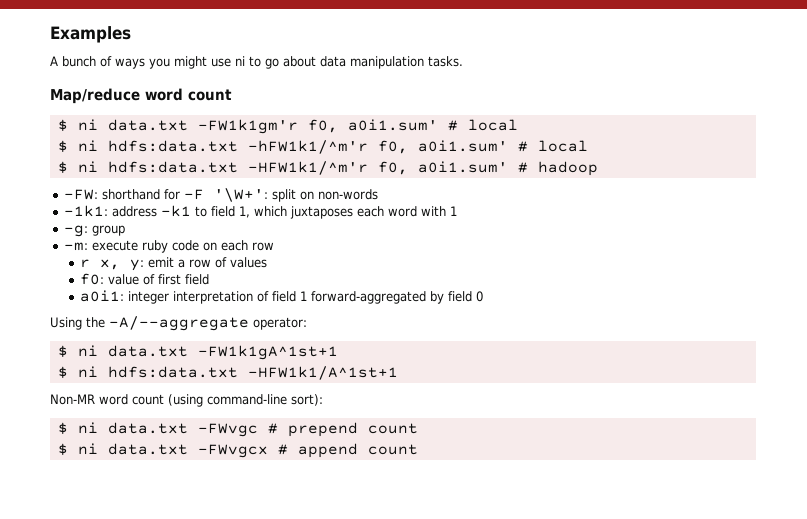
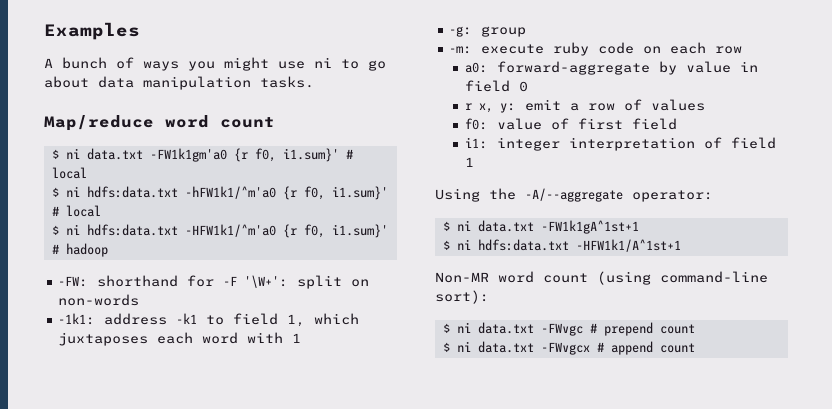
- $ ni data.txt -FW1k1gm'r f0, a0i1.sum' # local
- $ ni hdfs:data.txt -hFW1k1/^m'r f0, a0i1.sum' # local
- $ ni hdfs:data.txt -HFW1k1/^m'r f0, a0i1.sum' # hadoop
+ $ ni data.txt -FW1k1gm'a0 {r f0, i1.sum}' # local
+ $ ni hdfs:data.txt -hFW1k1/^m'a0 {r f0, i1.sum}' # local
+ $ ni hdfs:data.txt -HFW1k1/^m'a0 {r f0, i1.sum}' # hadoop
+ a0: forward-aggregate by value in field 0
- a0i1: integer interpretation of field 1 forward-aggregated by field 0
+ i1: integer interpretation of field 1

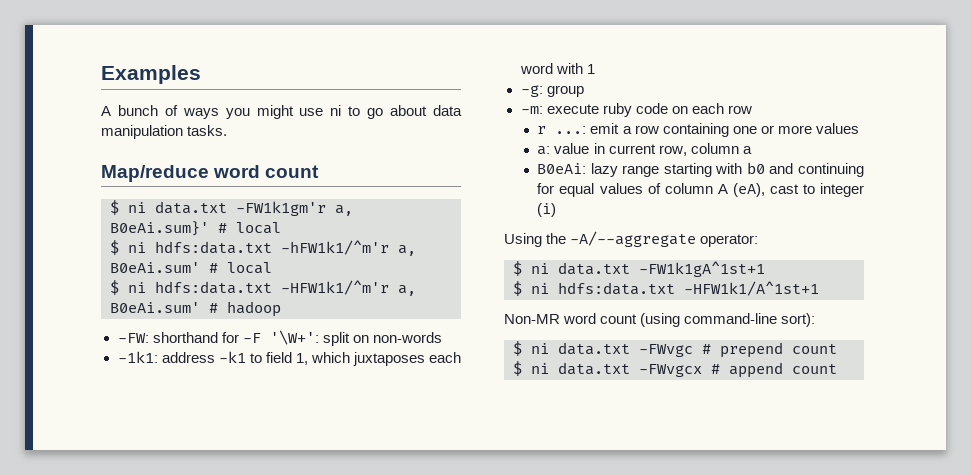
- $ ni data.txt -FW1k1gm'a0 {r f0, i1.sum}' # local
- $ ni hdfs:data.txt -hFW1k1/^m'a0 {r f0, i1.sum}' # local
- $ ni hdfs:data.txt -HFW1k1/^m'a0 {r f0, i1.sum}' # hadoop
+ $ ni data.txt -FW1k1gm'r a, B0eAi.sum}' # local
+ $ ni hdfs:data.txt -hFW1k1/^m'r a, B0eAi.sum' # local
+ $ ni hdfs:data.txt -HFW1k1/^m'r a, B0eAi.sum' # hadoop
- a0: forward-aggregate by value in field 0
- r x, y: emit a row of values
- f0: value of first field
- i1: integer interpretation of field 1
+ r ...: emit a row containing one or more values
+ a: value in current row, column a
+ B0eAi: lazy range starting with b0 and continuing for equal values of column A (eA), cast to integer (i)

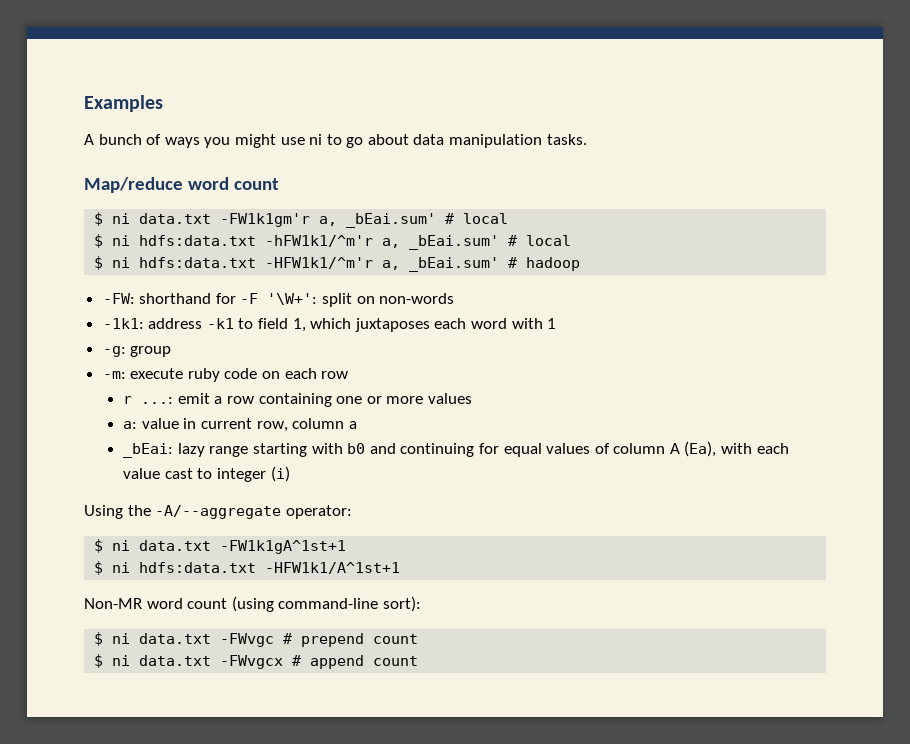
- $ ni data.txt -FW1k1gm'r a, B0eAi.sum}' # local
+ $ ni data.txt -FW1k1gm'r a, _bEai.sum' # local
- $ ni hdfs:data.txt -hFW1k1/^m'r a, B0eAi.sum' # local
+ $ ni hdfs:data.txt -hFW1k1/^m'r a, _bEai.sum' # local
- $ ni hdfs:data.txt -HFW1k1/^m'r a, B0eAi.sum' # hadoop
+ $ ni hdfs:data.txt -HFW1k1/^m'r a, _bEai.sum' # hadoop
- B0eAi: lazy range starting with b0 and continuing for equal values of column A (eA), cast to integer (i)
+ _bEai: lazy range starting with b0 and continuing for equal values of column A (Ea), with each value cast to integer (i)

